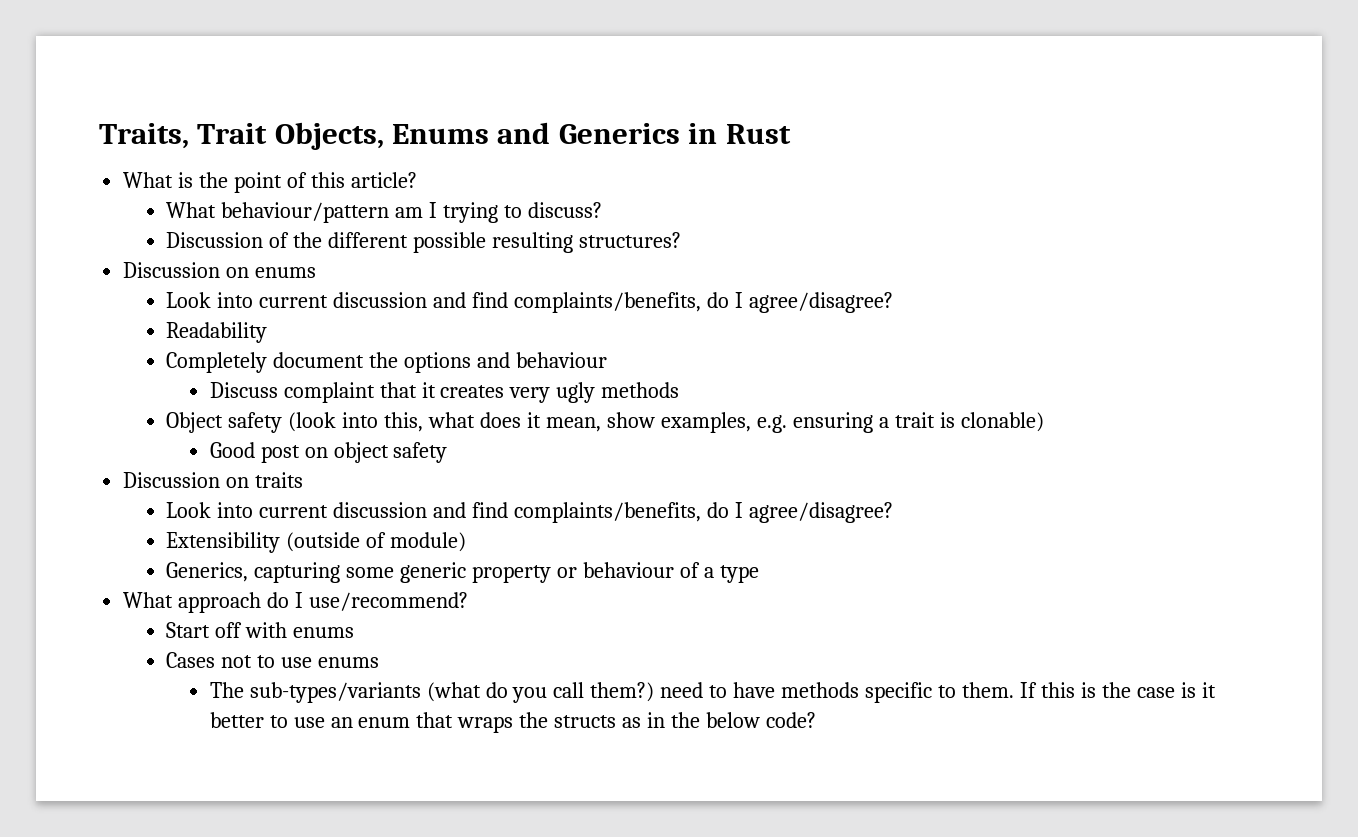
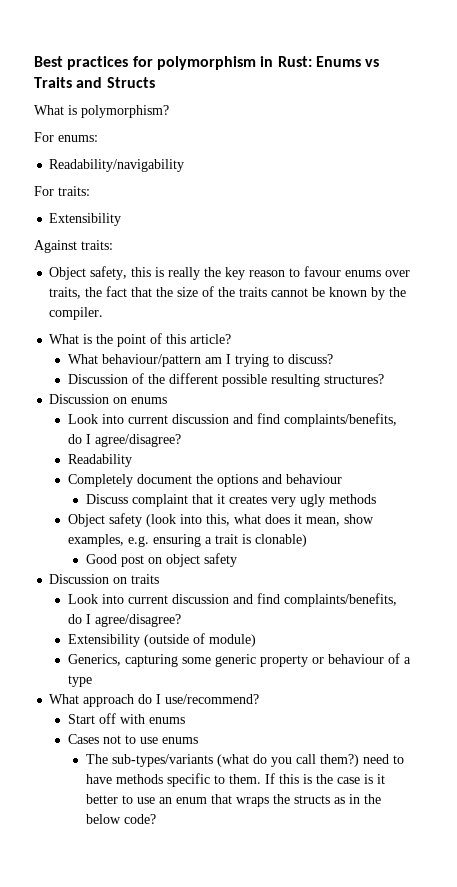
- Traits, Trait Objects, Enums and Generics in Rust
+ Best practices for polymorphism in Rust: Enums vs Traits and Structs
+ What is polymorphism?
+ For enums:
+ Readability/navigability
+ For traits:
+ Extensibility
+ Against traits:
+ Object safety, this is really the key reason to favour enums over traits, the fact that the size of the traits cannot be known by the compiler.

